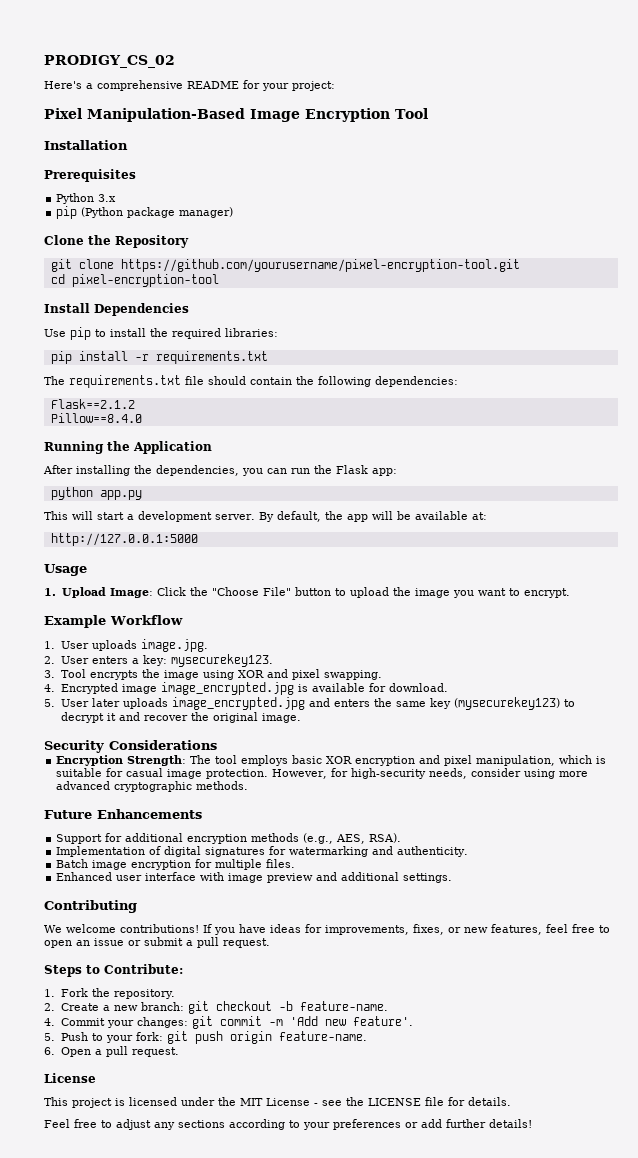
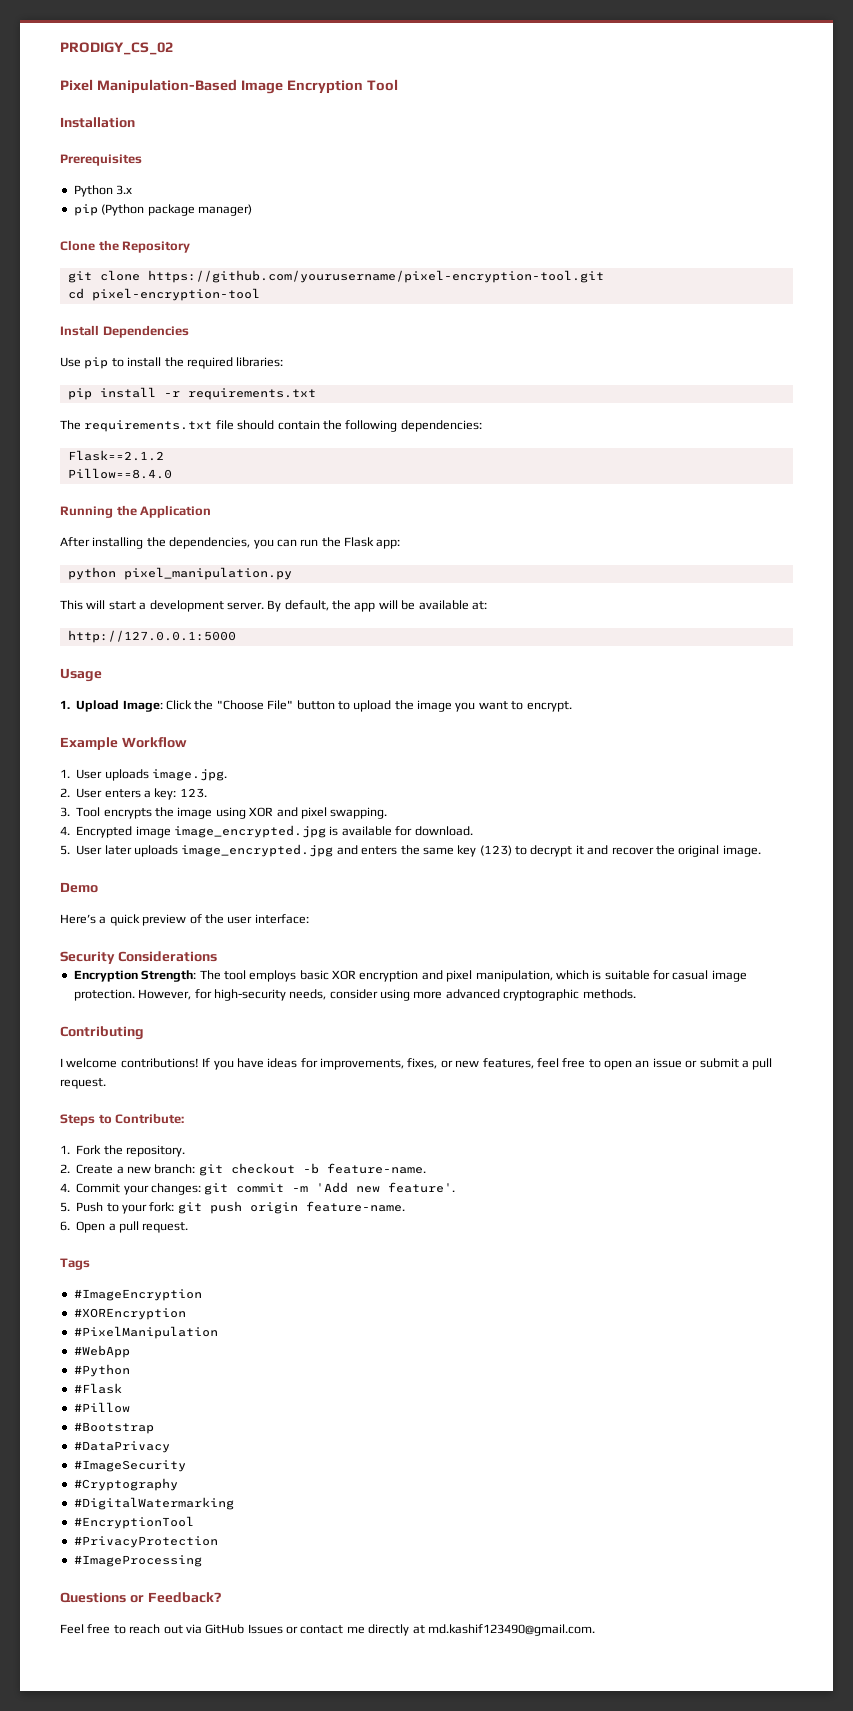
- Here's a comprehensive README for your project:
- python app.py
+ python pixel_manipulation.py
- 2. User enters a key: mysecurekey123.
+ 2. User enters a key: 123.
- 5. User later uploads image_encrypted.jpg and enters the same key (mysecurekey123) to decrypt it and recover the original image.
+ 5. User later uploads image_encrypted.jpg and enters the same key (123) to decrypt it and recover the original image.
+ Demo
+ Here’s a quick preview of the user interface:
- Future Enhancements
- Support for additional encryption methods (e.g., AES, RSA).
- Implementation of digital signatures for watermarking and authenticity.
- Batch image encryption for multiple files.
- Enhanced user interface with image preview and additional settings.
- We welcome contributions!
+ I welcome contributions!
  6. Open a pull request.
- License
- This project is licensed under the MIT License - see the LICENSE file for details.
- Feel free to adjust any sections according to your preferences or add further details!
+ Tags
+ #ImageEncryption
+ #XOREncryption
+ #PixelManipulation
+ #WebApp
+ #Python
+ #Flask
+ #Pillow
+ #Bootstrap
+ #DataPrivacy
+ #ImageSecurity
+ #Cryptography
+ #DigitalWatermarking
+ #EncryptionTool
+ #PrivacyProtection
+ #ImageProcessing
+ Questions or Feedback?
+ Feel free to reach out via GitHub Issues or contact me directly at md.kashif123490@gmail.com.

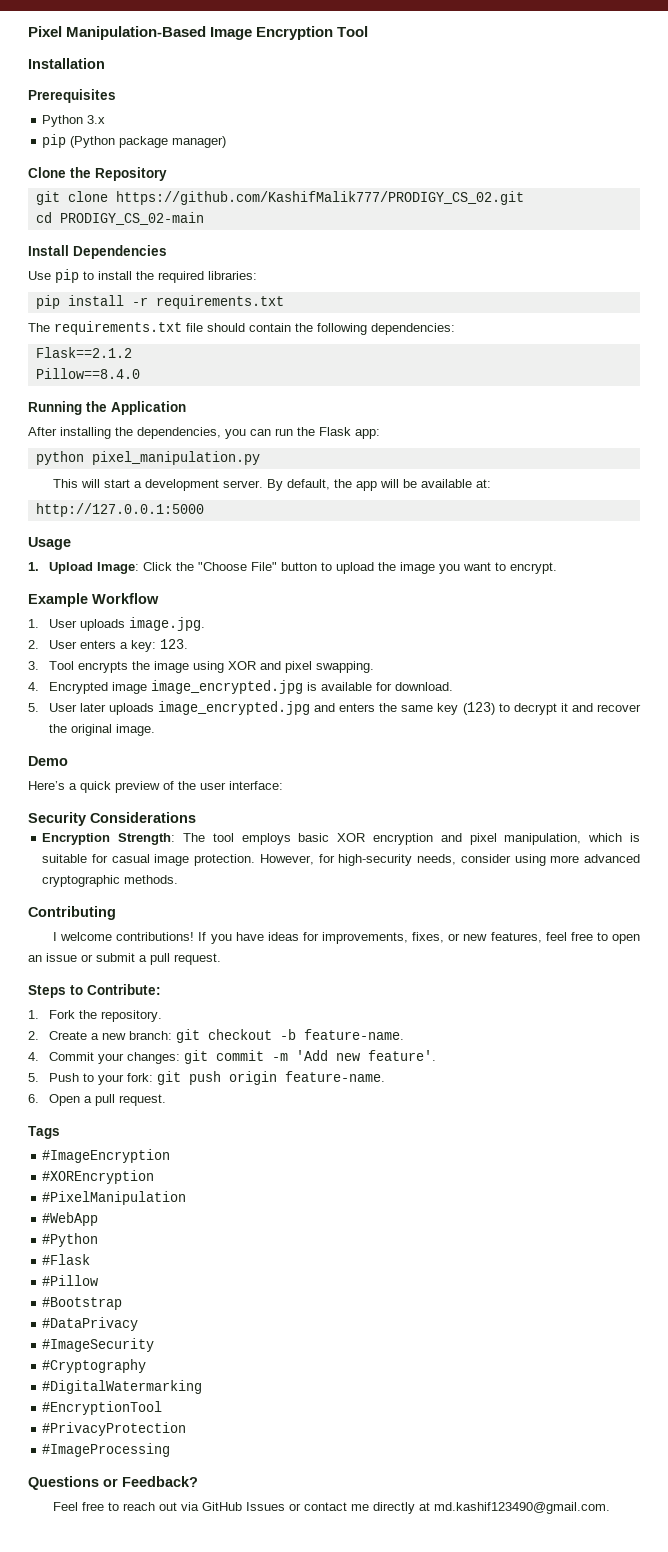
- PRODIGY_CS_02
- git clone https://github.com/yourusername/pixel-encryption-tool.git
+ git clone https://github.com/KashifMalik777/PRODIGY_CS_02.git
- cd pixel-encryption-tool
+ cd PRODIGY_CS_02-main

